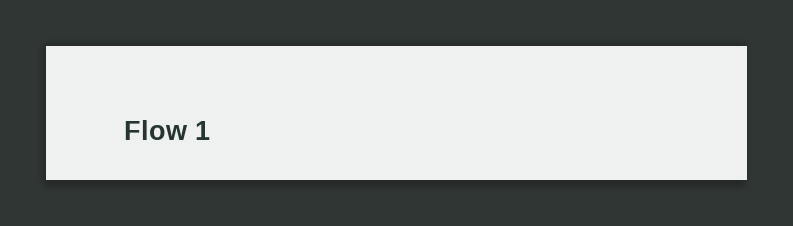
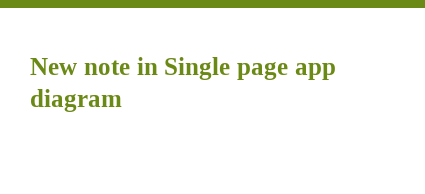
- Flow 1
+ New note in Single page app diagram

